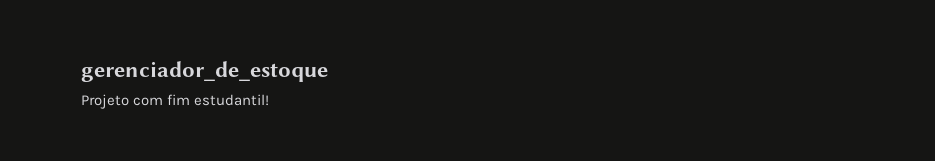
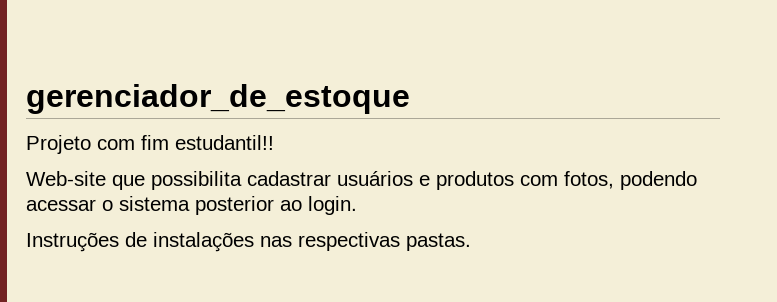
- Projeto com fim estudantil!
+ Projeto com fim estudantil!!
+ Web-site que possibilita cadastrar usuários e produtos com fotos, podendo acessar o sistema posterior ao login.
+ Instruções de instalações nas respectivas pastas.

